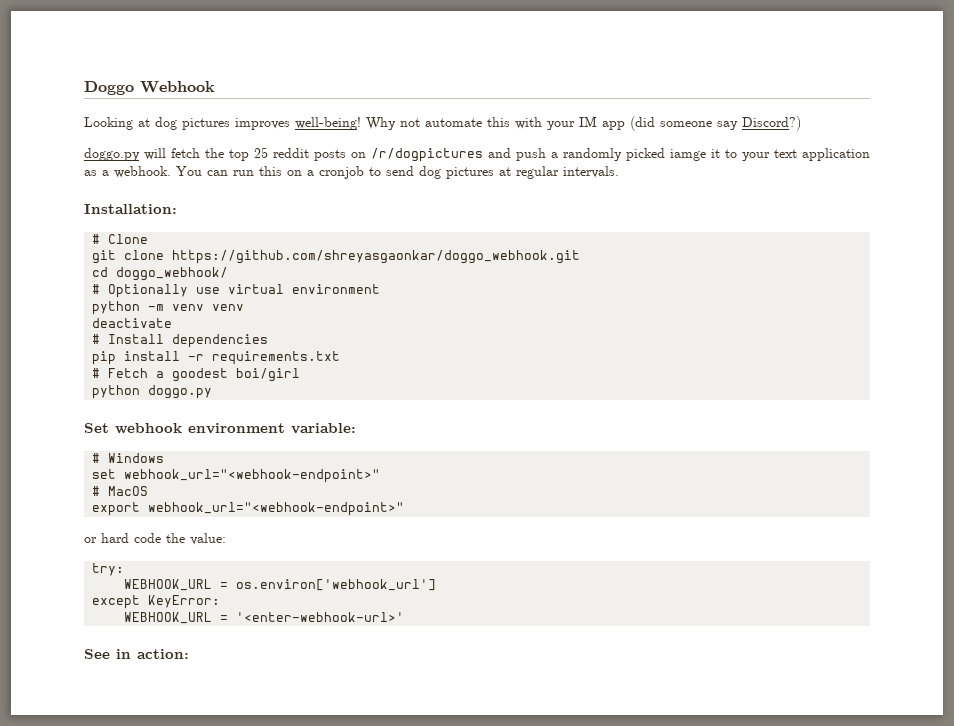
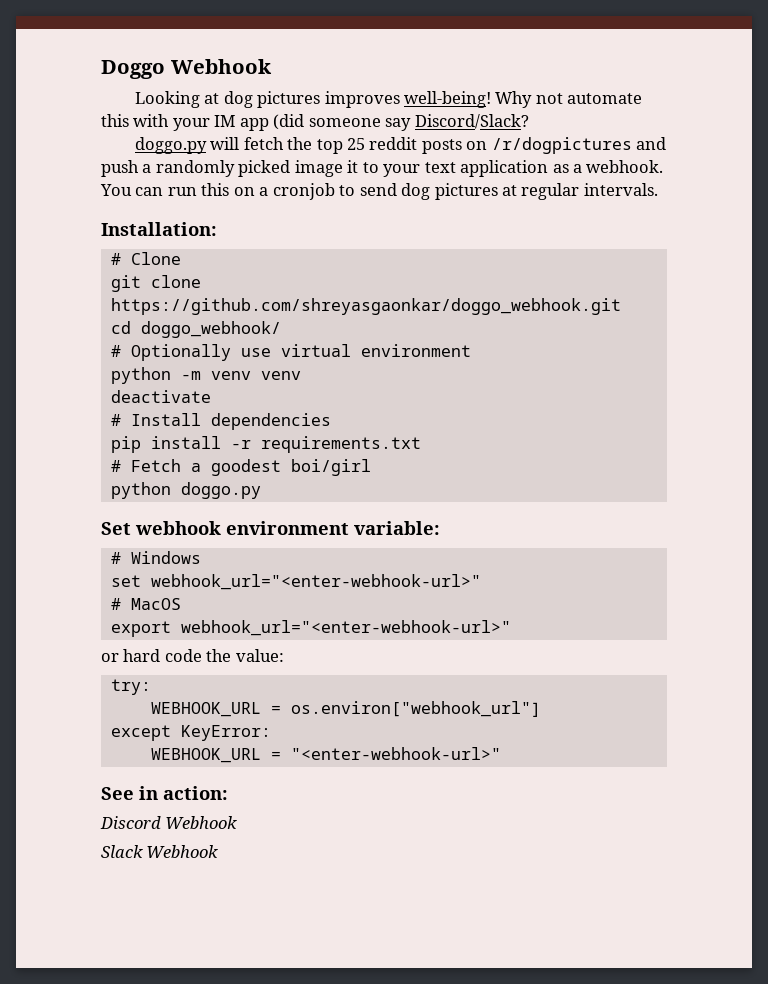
- Why not automate this with your IM app (did someone say Discord?)
+ Why not automate this with your IM app (did someone say Discord/Slack?
- doggo.py will fetch the top 25 reddit posts on /r/dogpictures and push a randomly picked iamge it to your text application as a webhook.
+ doggo.py will fetch the top 25 reddit posts on /r/dogpictures and push a randomly picked image it to your text application as a webhook.
- set webhook_url="<webhook-endpoint>"
+ set webhook_url="<enter-webhook-url>"
- export webhook_url="<webhook-endpoint>"
+ export webhook_url="<enter-webhook-url>"
- WEBHOOK_URL = os.environ['webhook_url']
+ WEBHOOK_URL = os.environ["webhook_url"]
- WEBHOOK_URL = '<enter-webhook-url>'
+ WEBHOOK_URL = "<enter-webhook-url>"
+ Discord Webhook
+ Slack Webhook

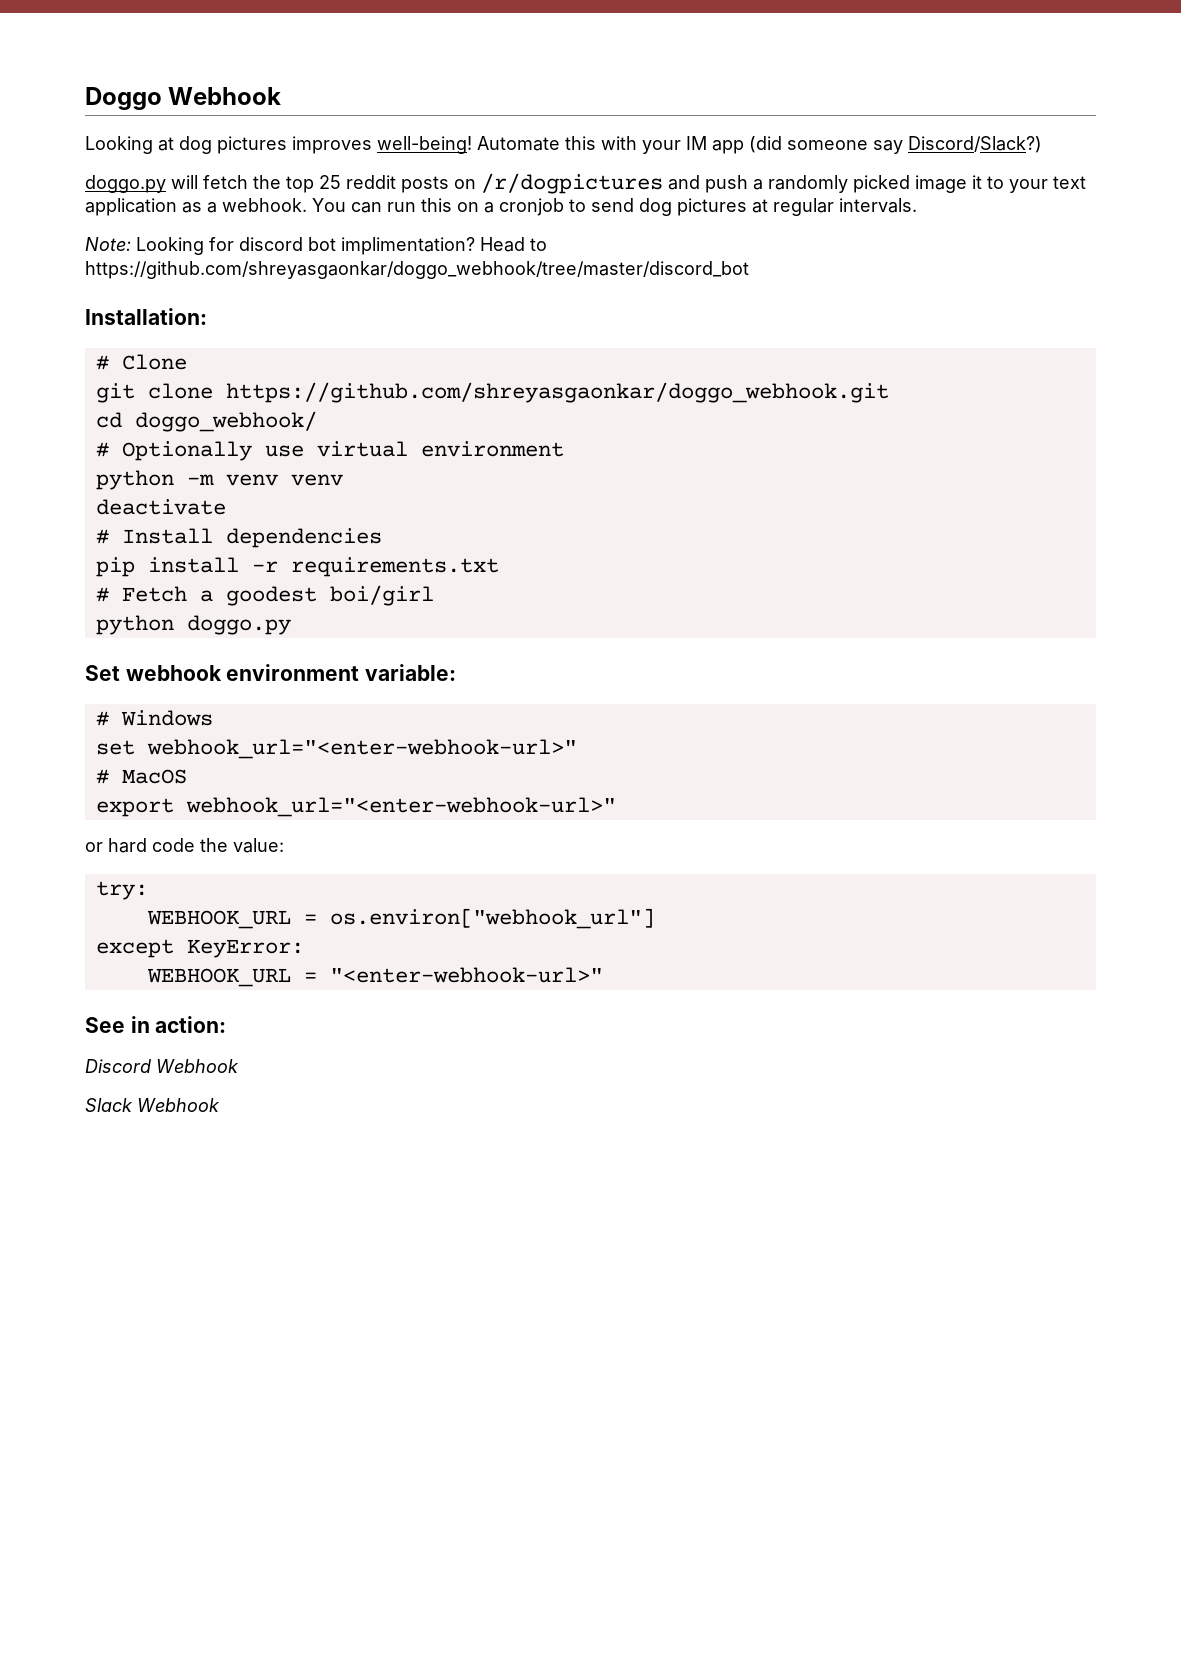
- Why not automate this with your IM app (did someone say Discord/Slack?
+ Automate this with your IM app (did someone say Discord/Slack?)
+ Note: Looking for discord bot implimentation? Head to https://github.com/shreyasgaonkar/doggo_webhook/tree/master/discord_bot

